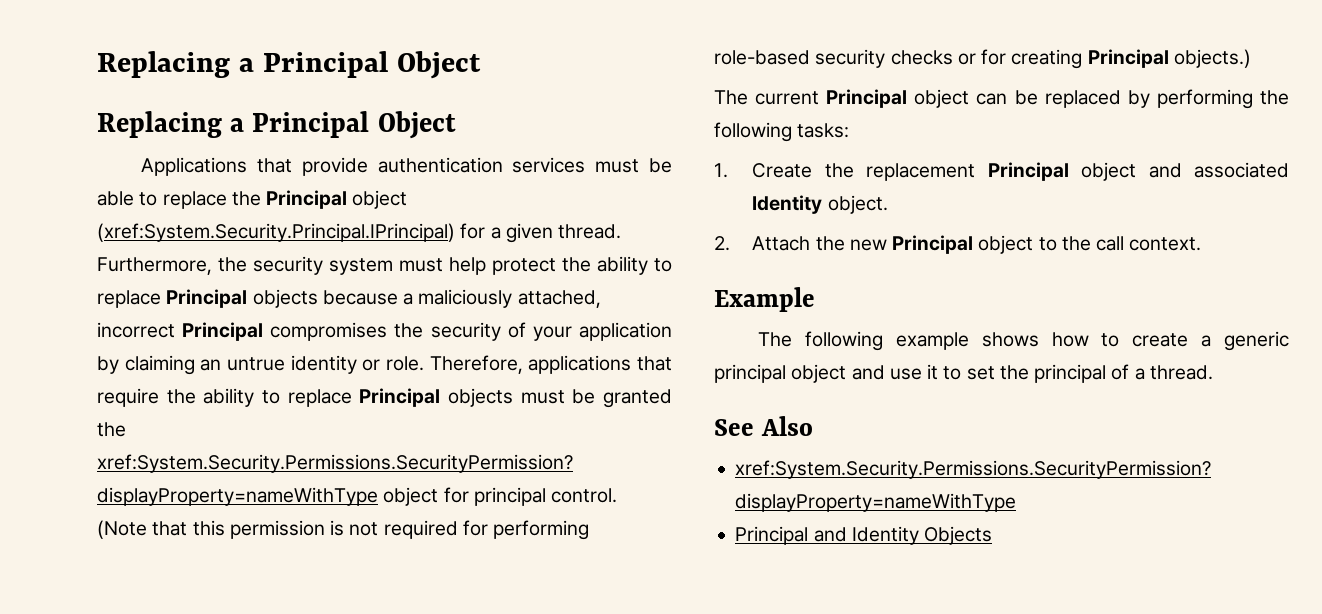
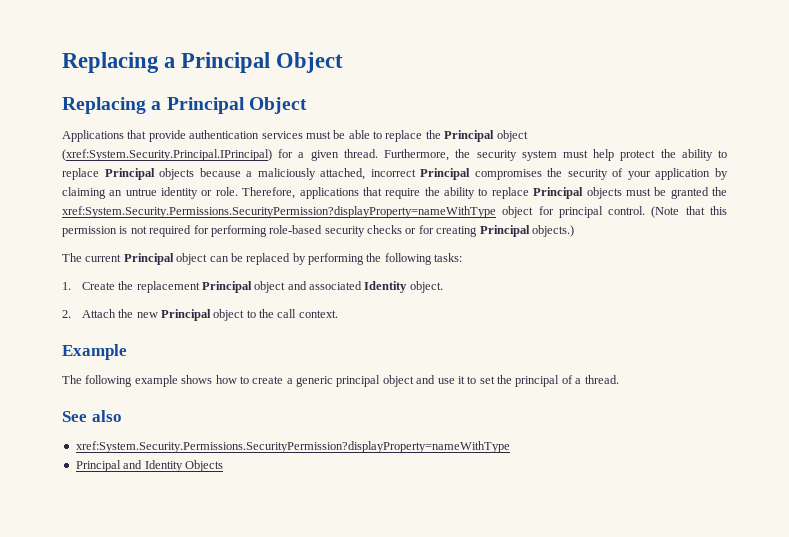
- See Also
+ See also

